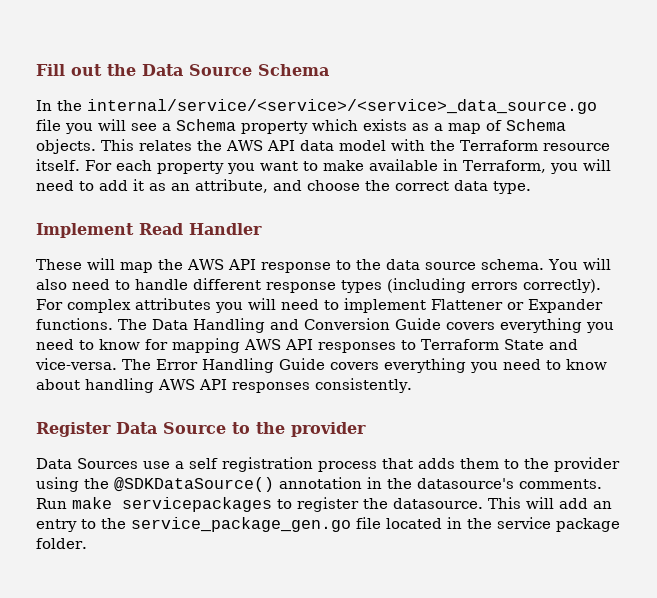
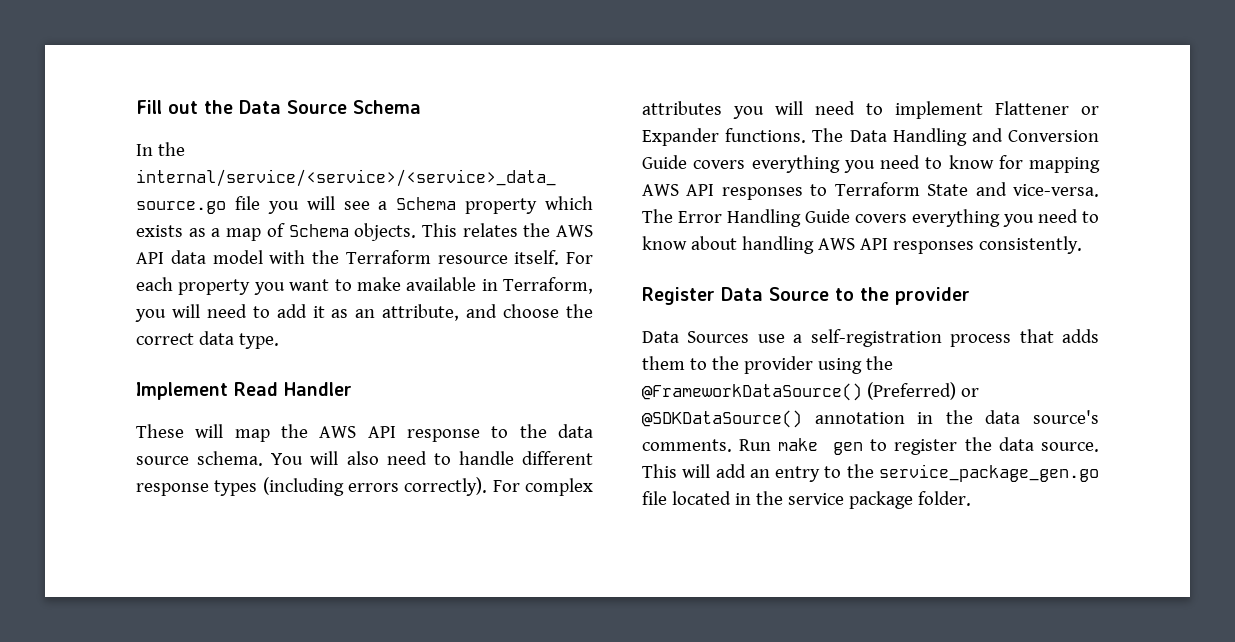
- Data Sources use a self registration process that adds them to the provider using the @SDKDataSource() annotation in the datasource's comments.
+ Data Sources use a self-registration process that adds them to the provider using the @FrameworkDataSource() (Preferred) or @SDKDataSource() annotation in the data source's comments.
- Run make servicepackages to register the datasource.
+ Run make gen to register the data source.

